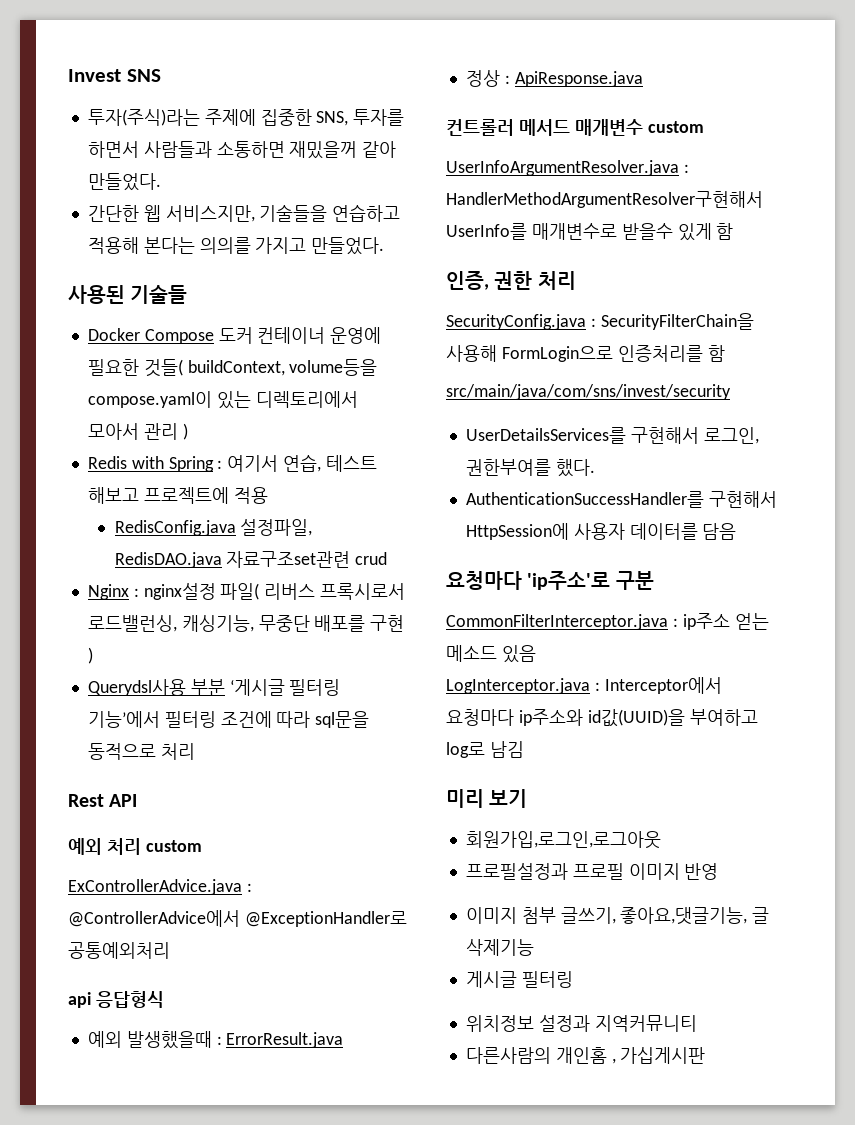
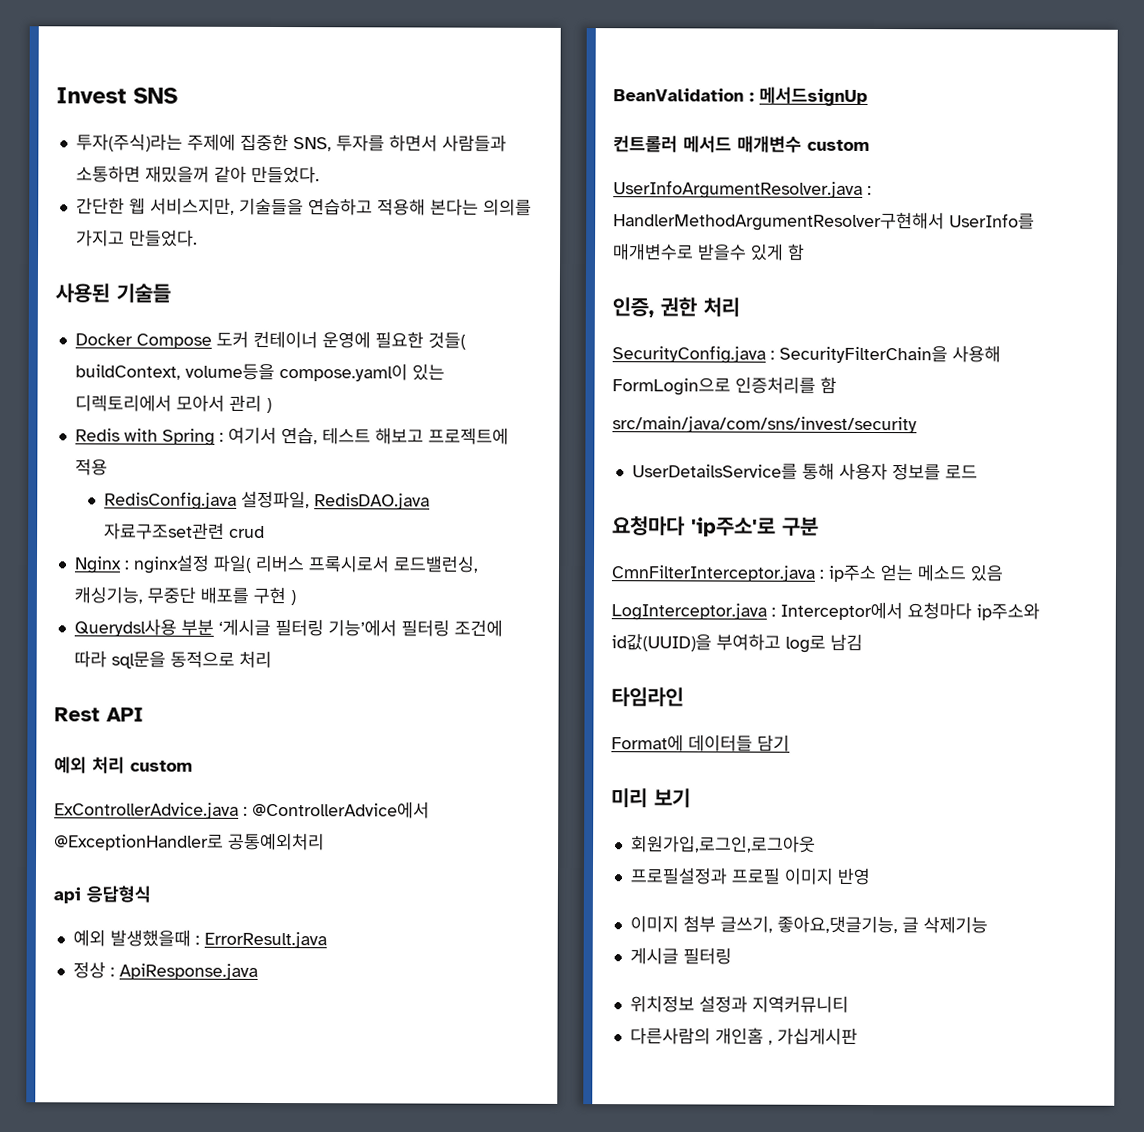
+ BeanValidation : 메서드signUp
- UserDetailsServices를 구현해서 로그인, 권한부여를 했다.
- AuthenticationSuccessHandler를 구현해서 HttpSession에 사용자 데이터를 담음
+ UserDetailsService를 통해 사용자 정보를 로드
- CommonFilterInterceptor.java : ip주소 얻는 메소드 있음
+ CmnFilterInterceptor.java : ip주소 얻는 메소드 있음
+ 타임라인
+ Format에 데이터들 담기

